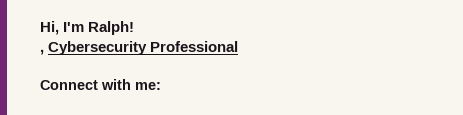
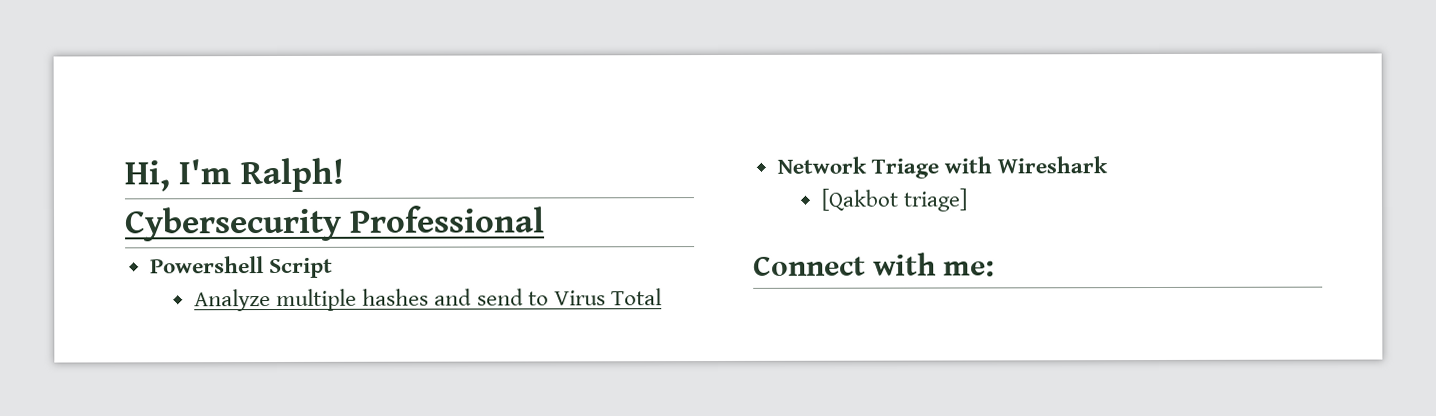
- , Cybersecurity Professional
+ Cybersecurity Professional
+ Powershell Script
+ Analyze multiple hashes and send to Virus Total
+ Network Triage with Wireshark
+ [Qakbot triage]

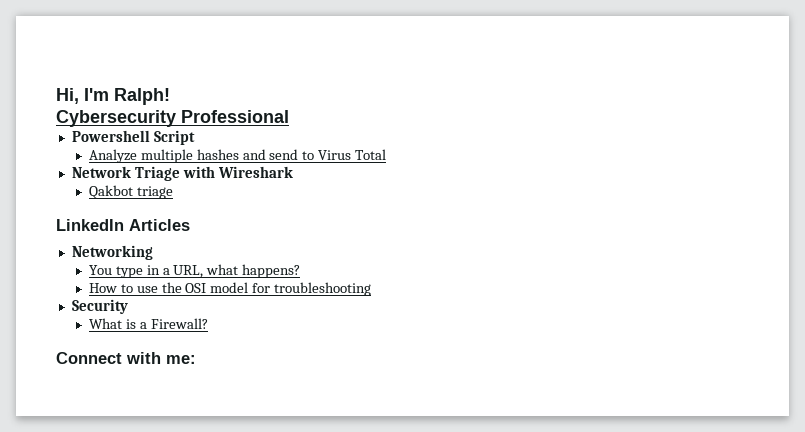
- [Qakbot triage]
+ Qakbot triage
+ LinkedIn Articles
+ Networking
+ You type in a URL, what happens?
+ How to use the OSI model for troubleshooting
+ Security
+ What is a Firewall?

